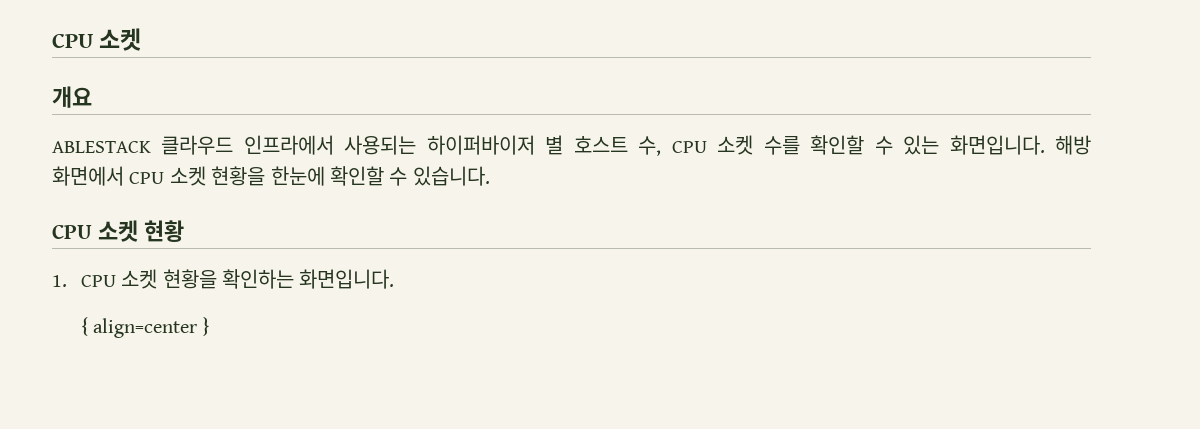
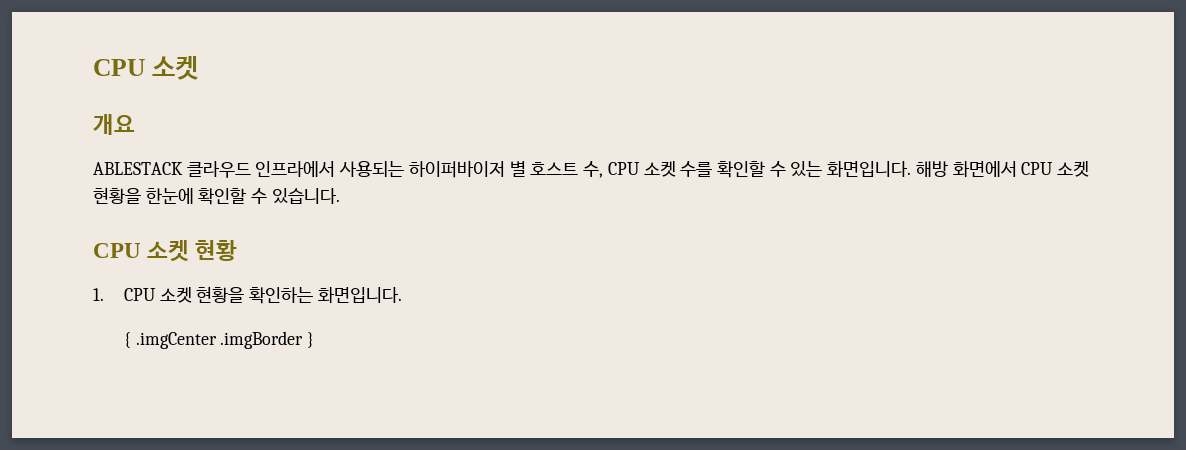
- { align=center }
+ { .imgCenter .imgBorder }

